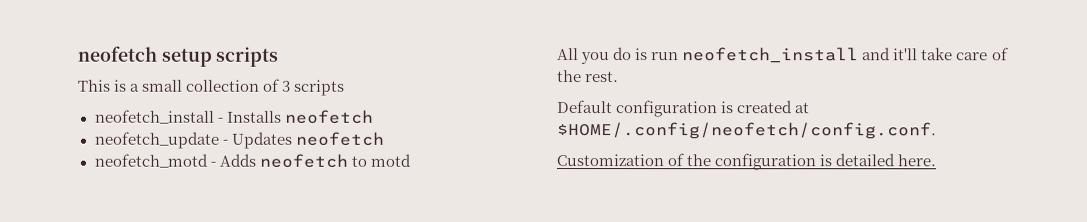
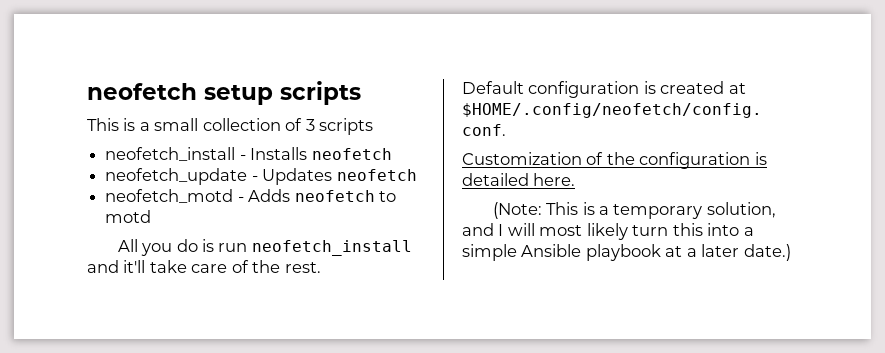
+ (Note: This is a temporary solution, and I will most likely turn this into a simple Ansible playbook at a later date.)

